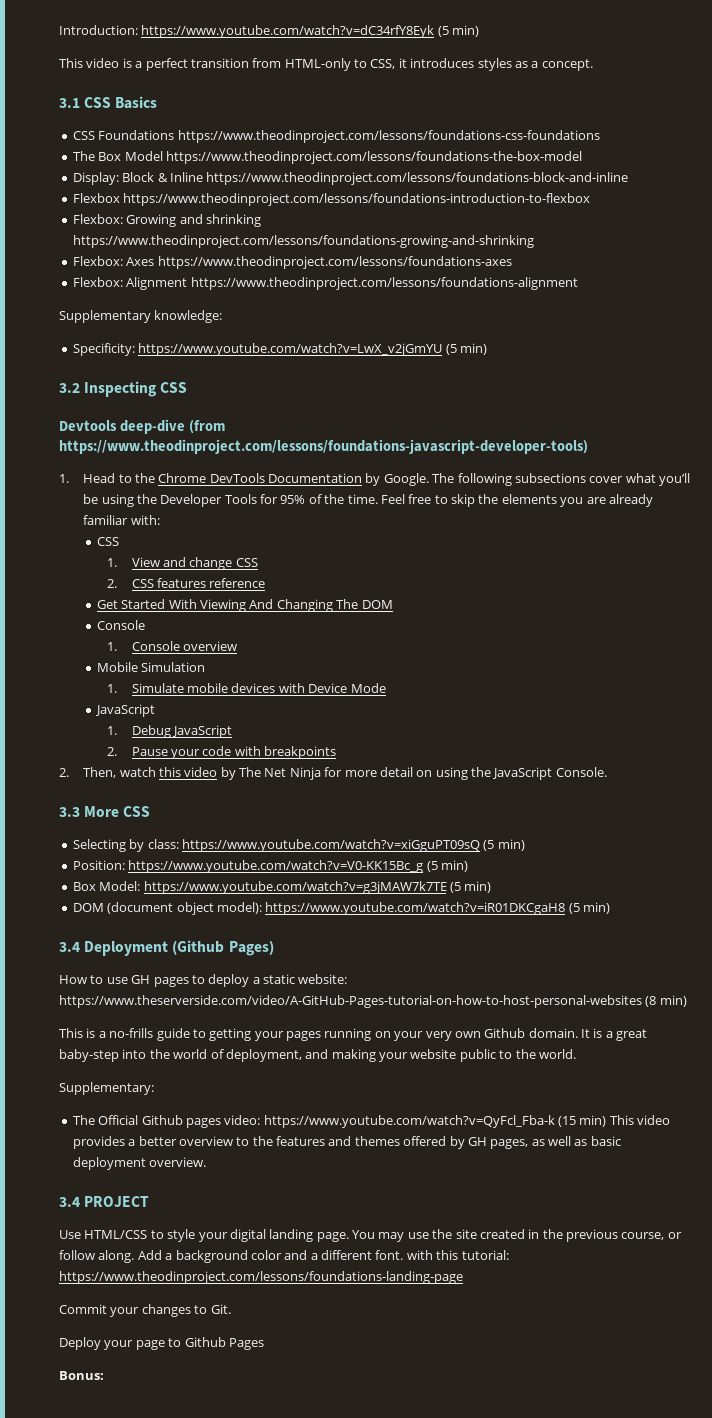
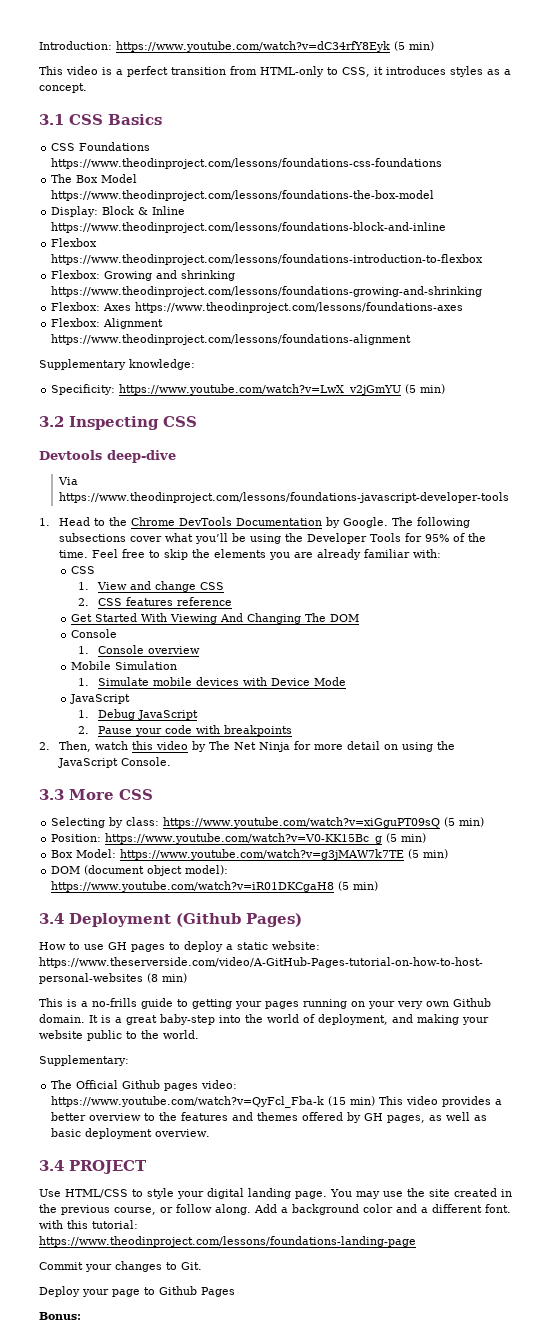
- Devtools deep-dive (from https://www.theodinproject.com/lessons/foundations-javascript-developer-tools)
+ Devtools deep-dive
+ Via https://www.theodinproject.com/lessons/foundations-javascript-developer-tools

